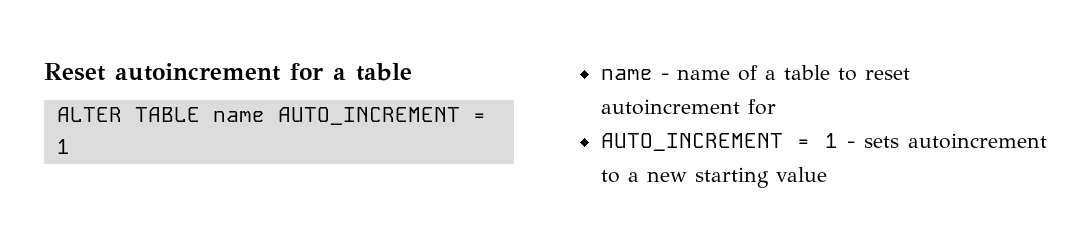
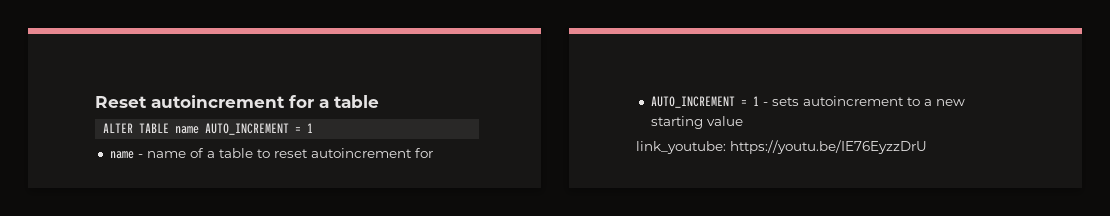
+ link_youtube: https://youtu.be/IE76EyzzDrU

